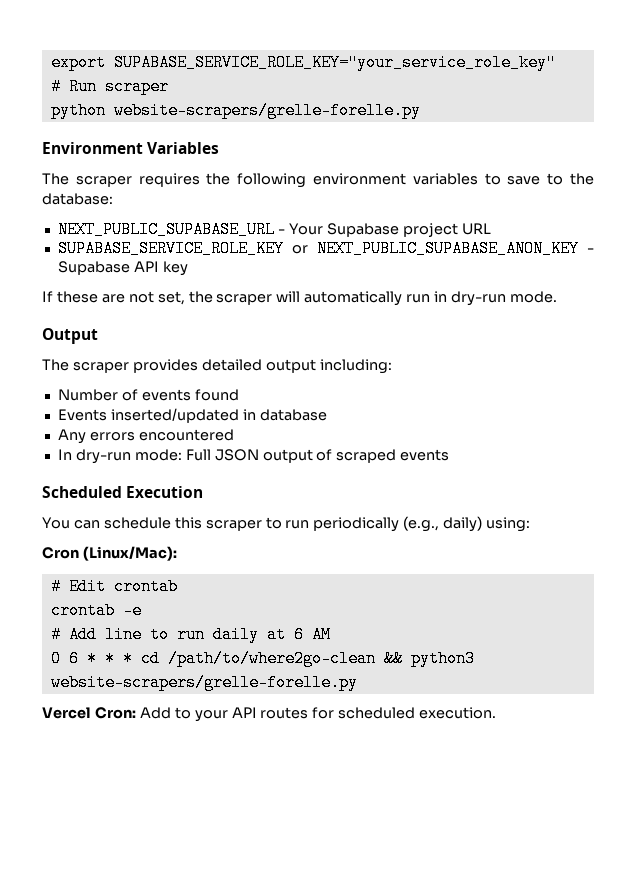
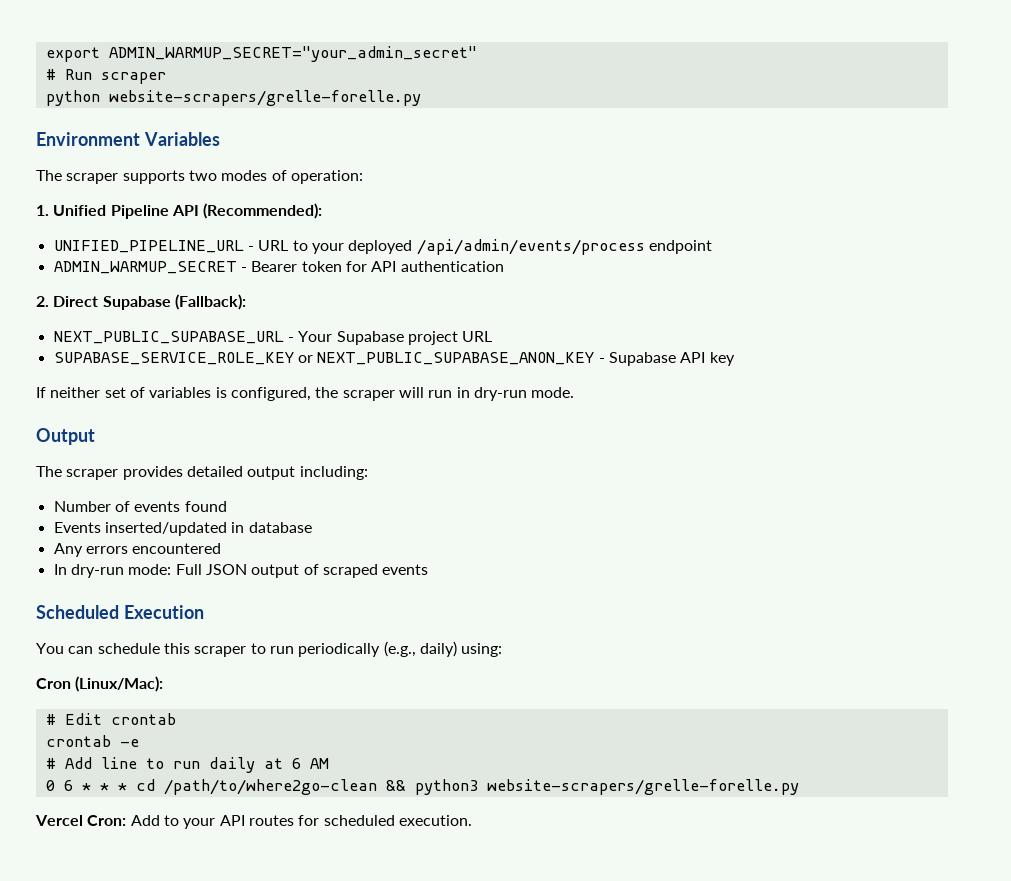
- export SUPABASE_SERVICE_ROLE_KEY="your_service_role_key"
+ export ADMIN_WARMUP_SECRET="your_admin_secret"
- The scraper requires the following environment variables to save to the database:
+ The scraper supports two modes of operation:
+ 1. Unified Pipeline API (Recommended):
+ UNIFIED_PIPELINE_URL - URL to your deployed /api/admin/events/process endpoint
+ ADMIN_WARMUP_SECRET - Bearer token for API authentication
+ 2. Direct Supabase (Fallback):
- If these are not set, the scraper will automatically run in dry-run mode.
+ If neither set of variables is configured, the scraper will run in dry-run mode.

